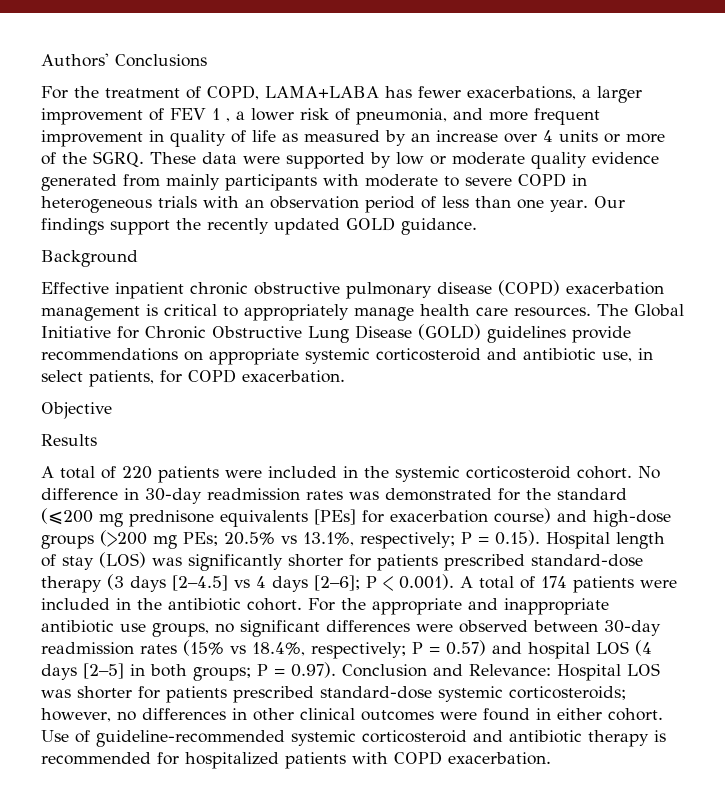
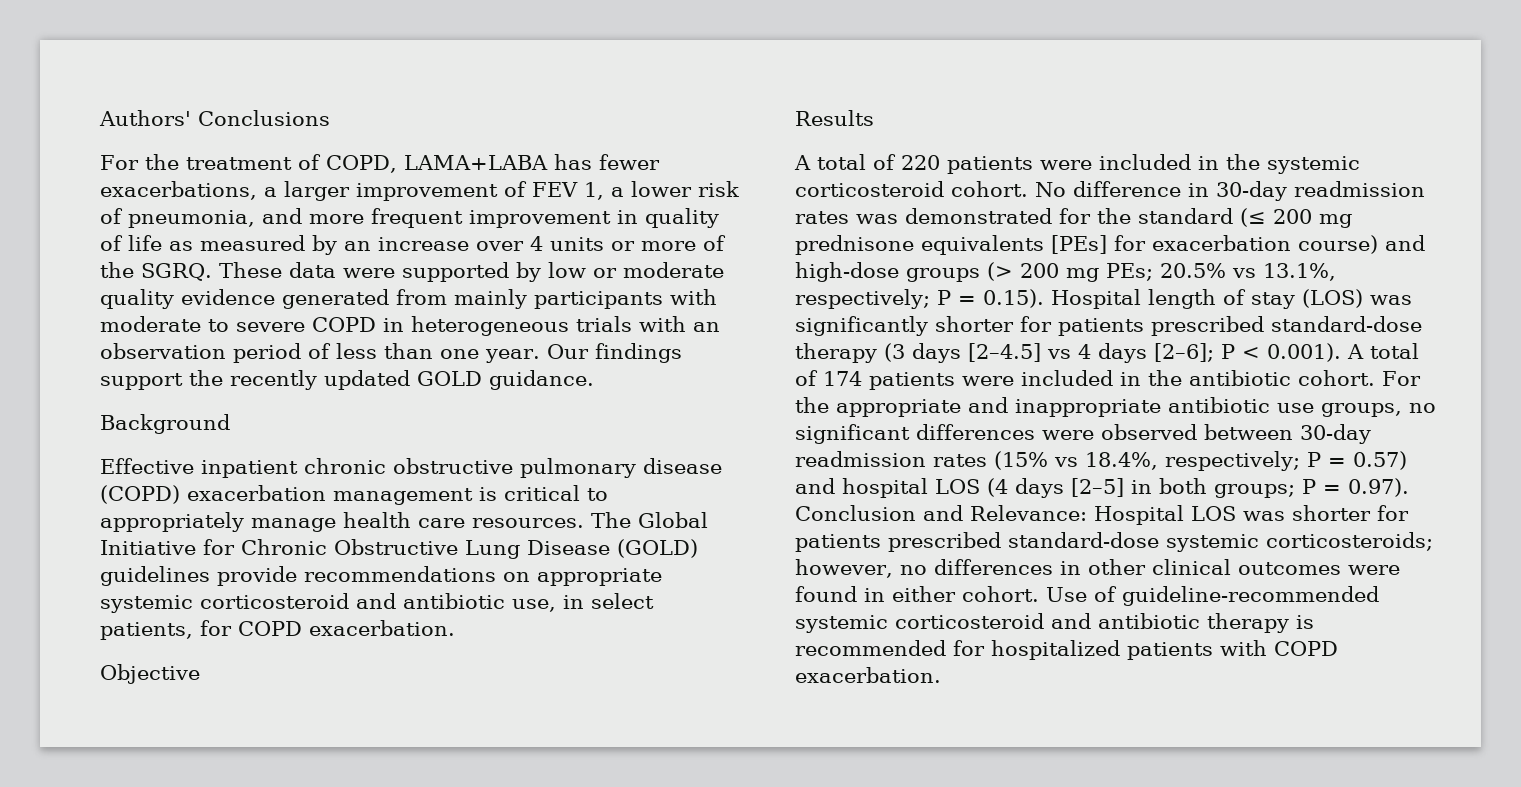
- For the treatment of COPD, LAMA+LABA has fewer exacerbations, a larger improvement of FEV 1 , a lower risk of pneumonia, and more frequent improvement in quality of life as measured by an increase over 4 units or more of the SGRQ.
+ For the treatment of COPD, LAMA+LABA has fewer exacerbations, a larger improvement of FEV 1, a lower risk of pneumonia, and more frequent improvement in quality of life as measured by an increase over 4 units or more of the SGRQ.
- No difference in 30-day readmission rates was demonstrated for the standard (⩽200 mg prednisone equivalents [PEs] for exacerbation course) and high-dose groups (>200 mg PEs;
+ No difference in 30-day readmission rates was demonstrated for the standard (≤ 200 mg prednisone equivalents [PEs] for exacerbation course) and high-dose groups (> 200 mg PEs;

